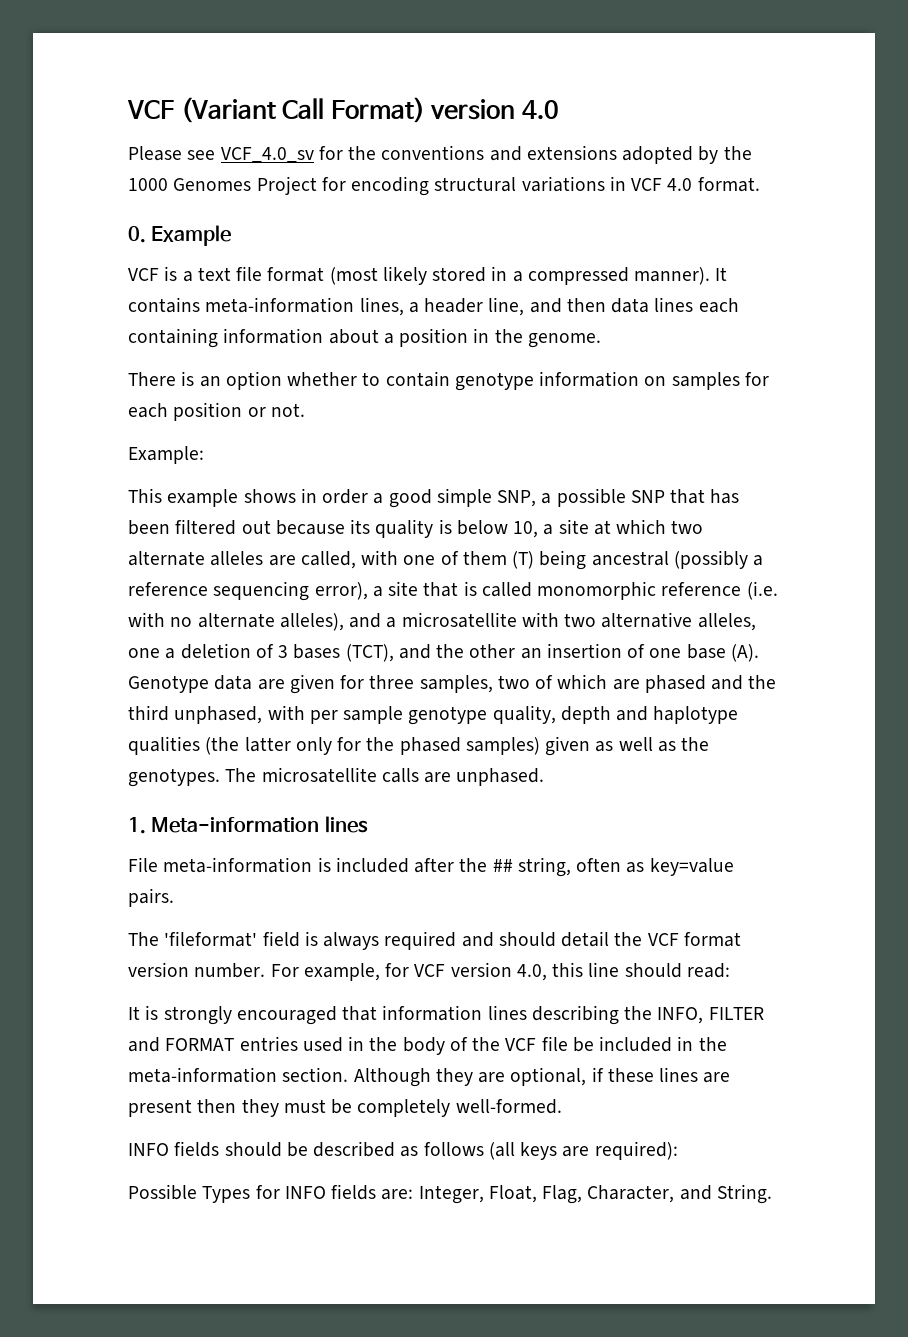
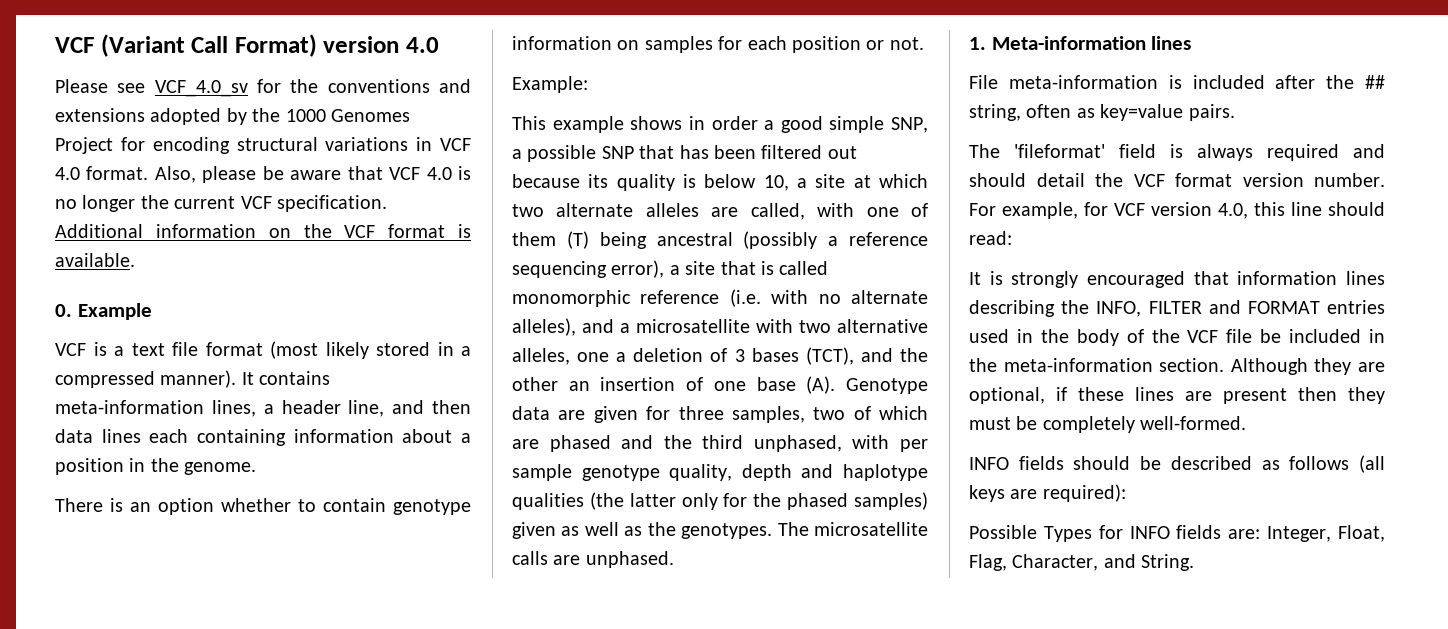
+ Also, please be aware that VCF 4.0 is no longer the current VCF specification. Additional information on the VCF format is available.

